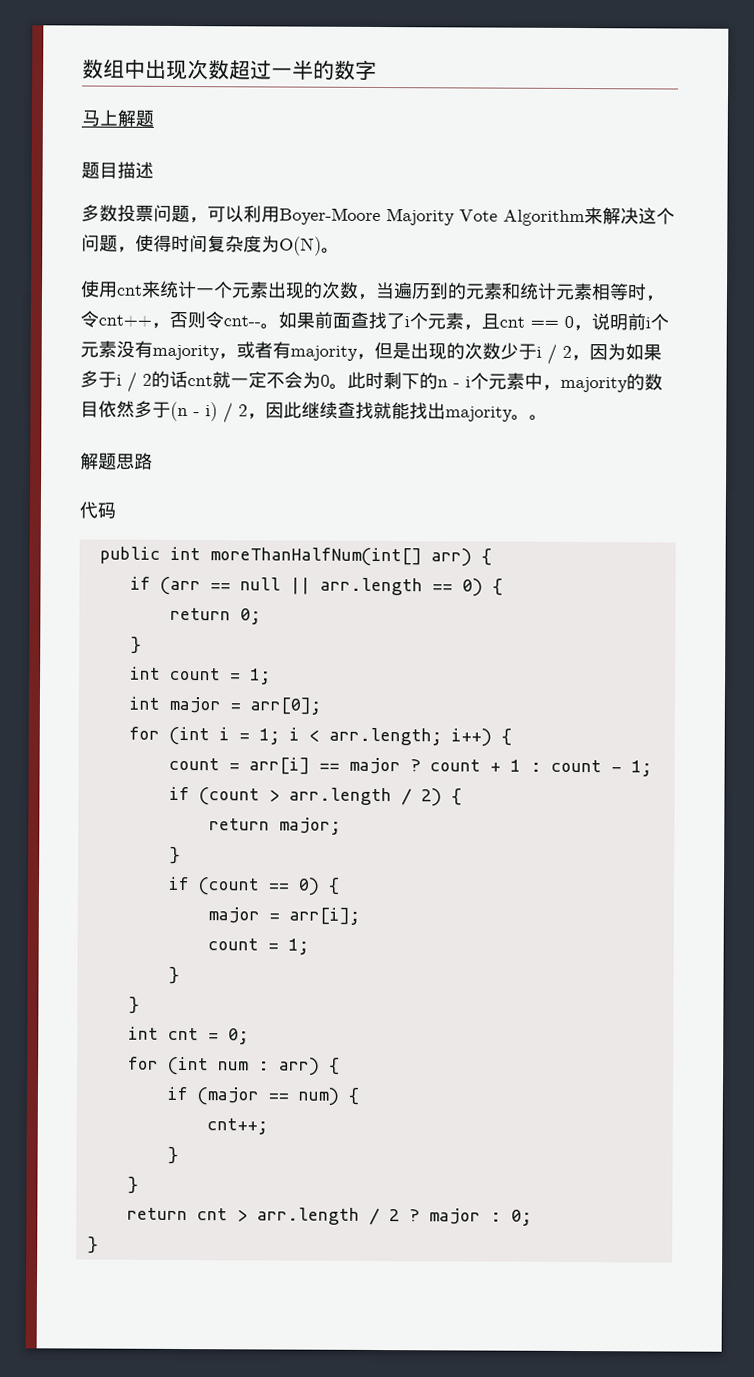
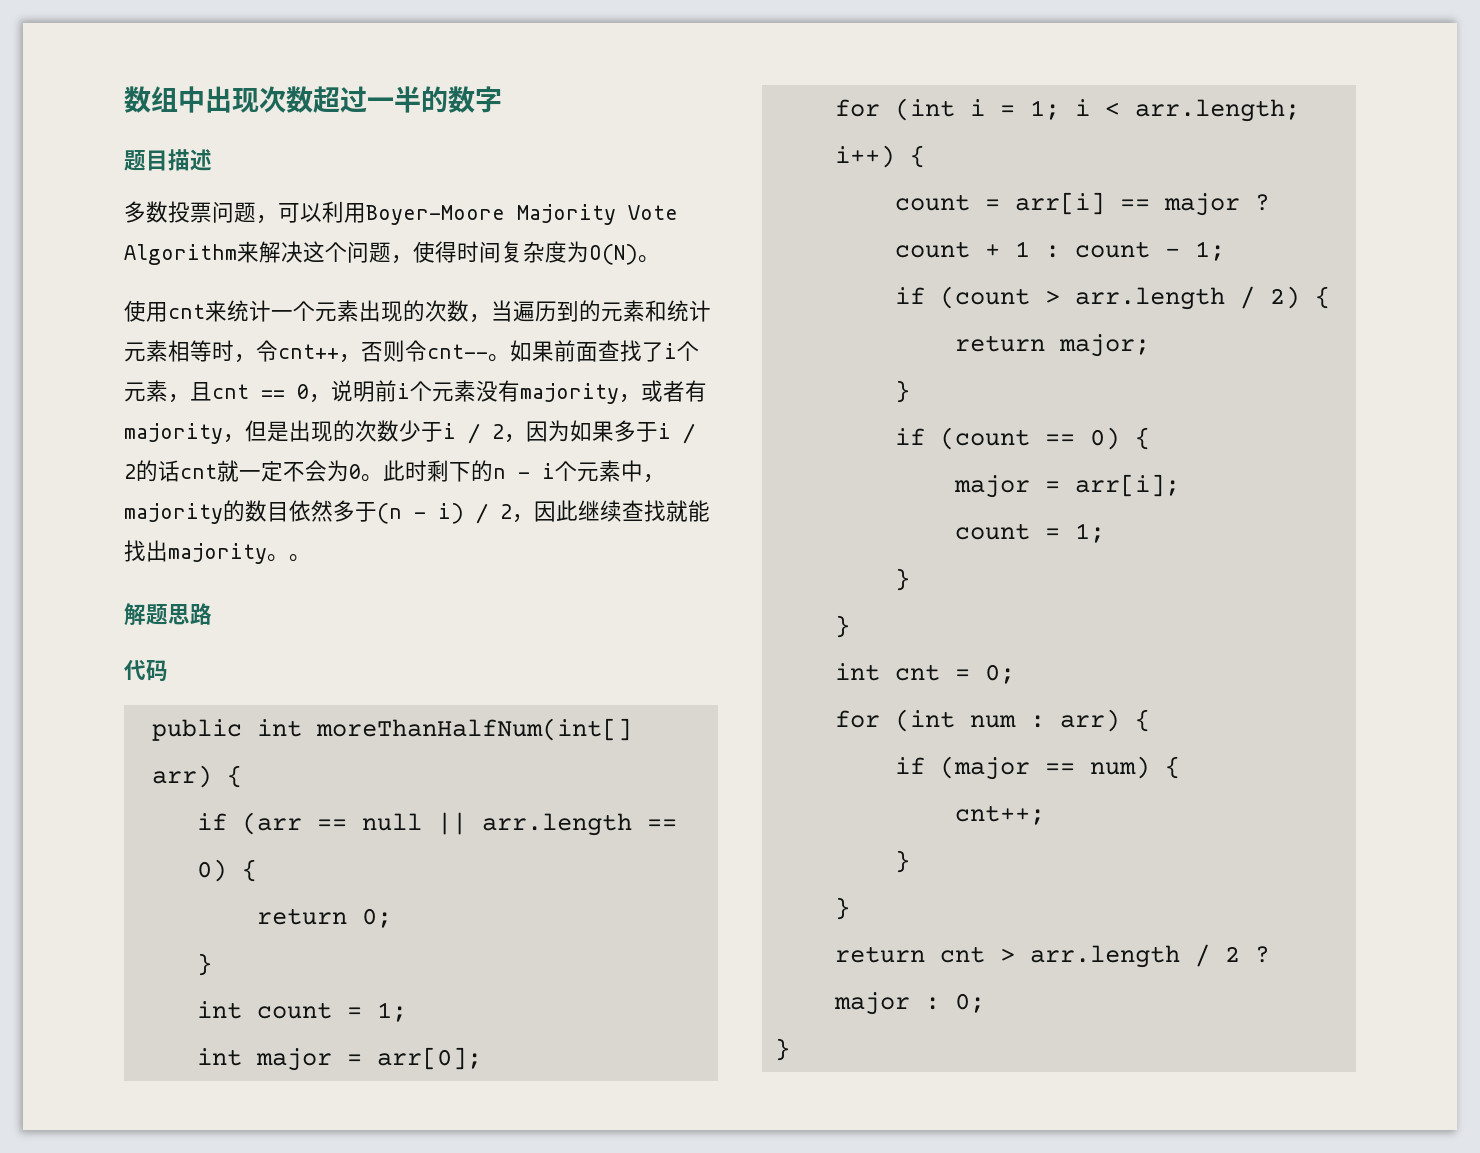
- 马上解题

